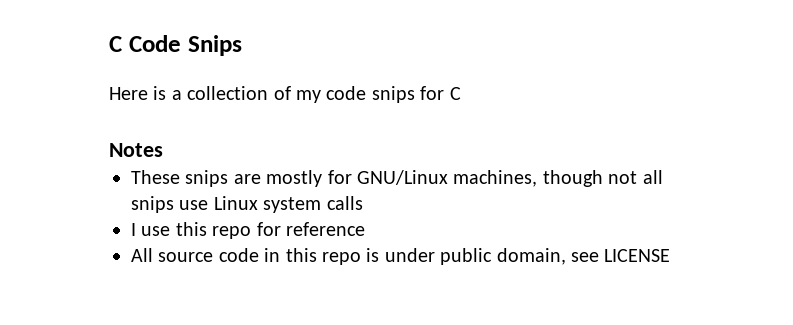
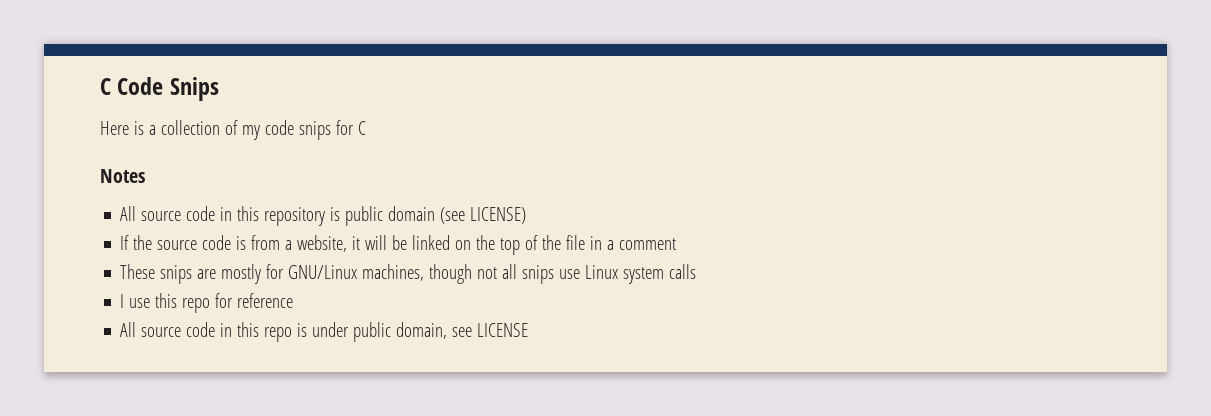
+ All source code in this repository is public domain (see LICENSE)
+ If the source code is from a website, it will be linked on the top of the file in a comment

